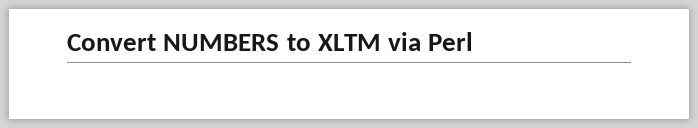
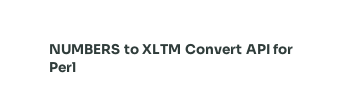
- Convert NUMBERS to XLTM via Perl
+ NUMBERS to XLTM Convert API for Perl

